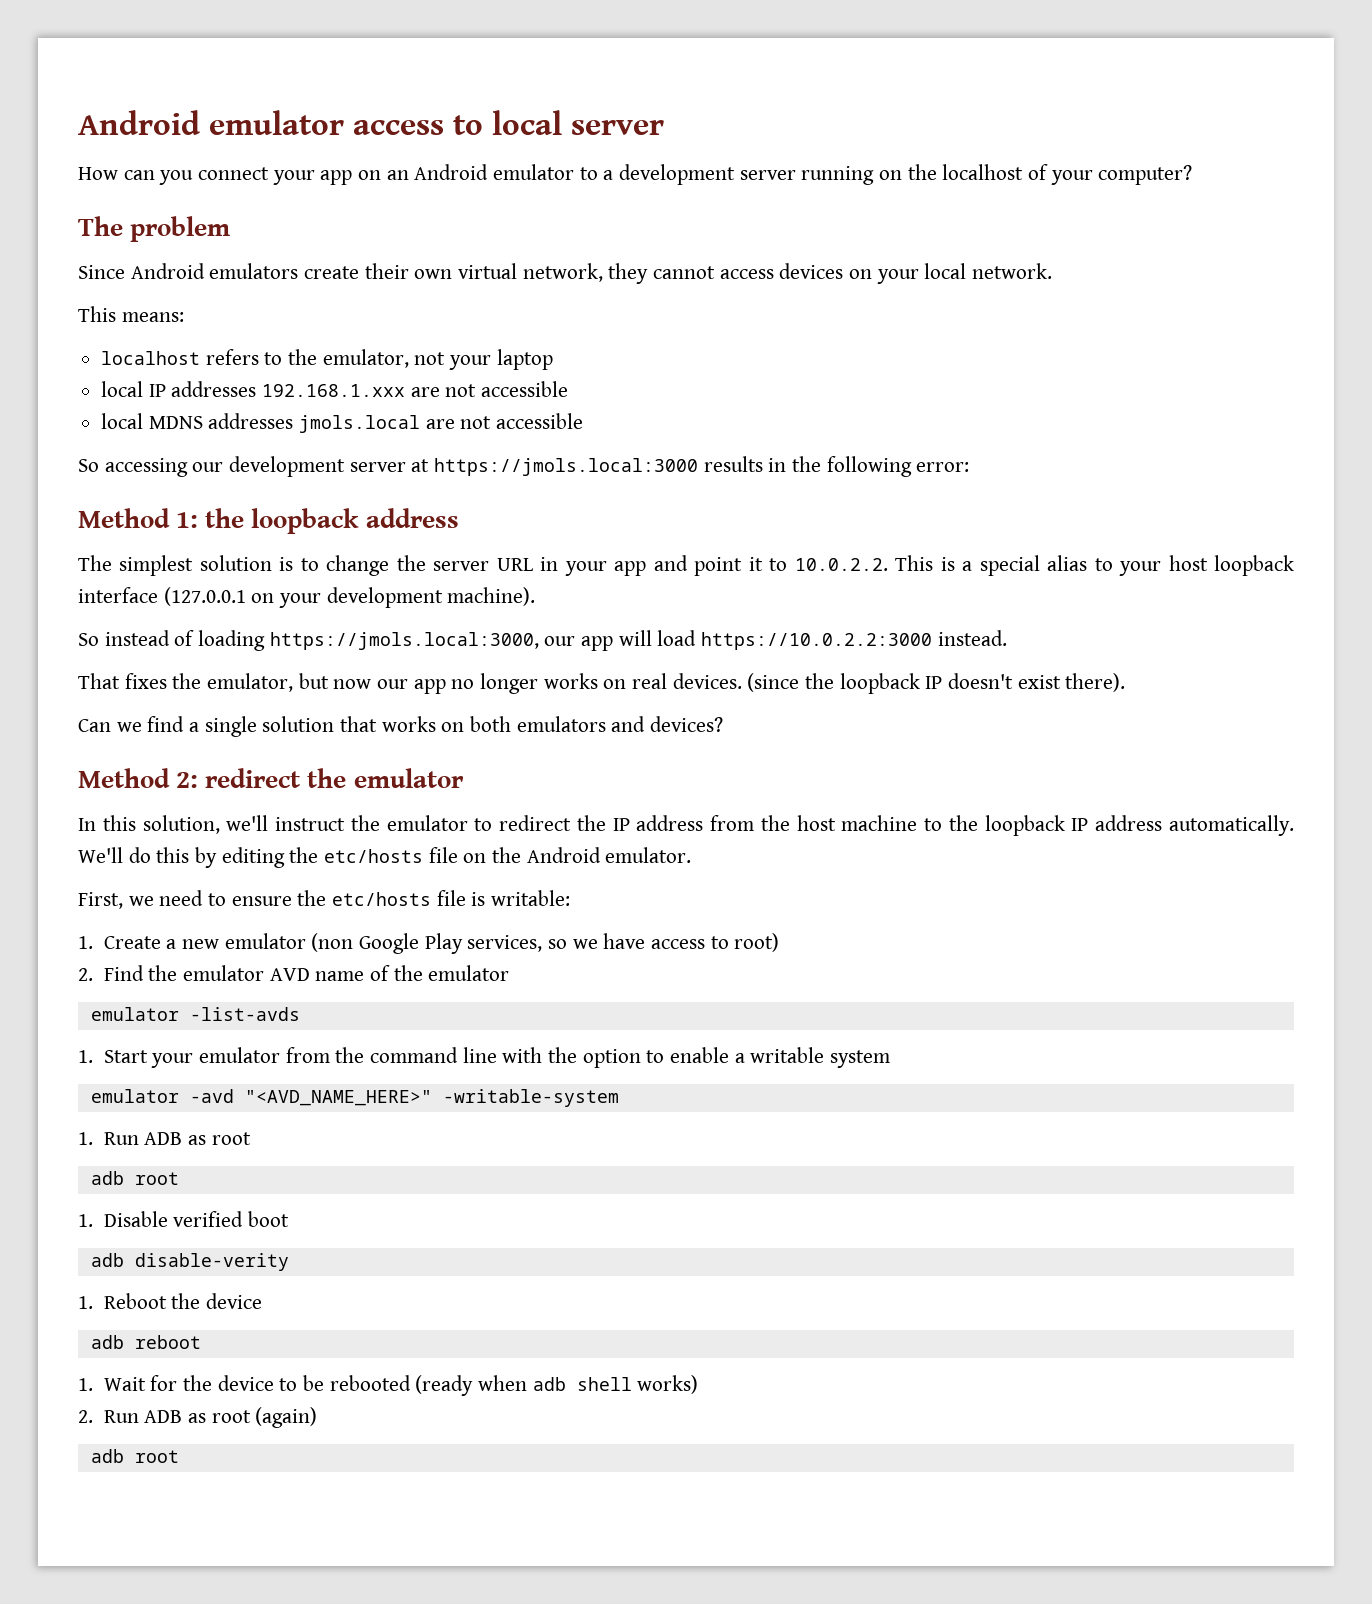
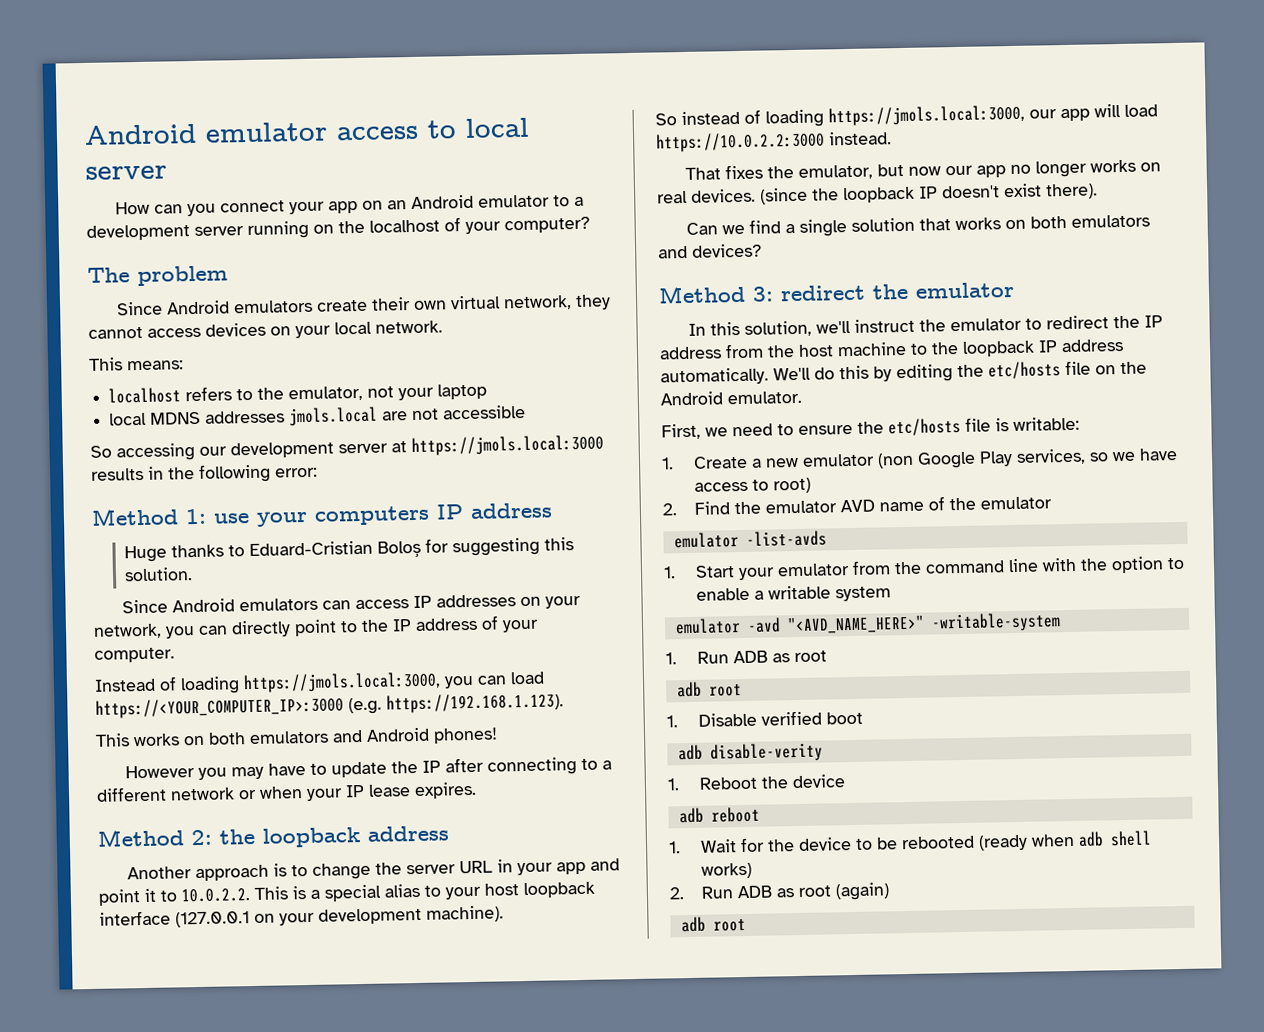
- local IP addresses 192.168.1.xxx are not accessible
- Method 1: the loopback address
+ Method 1: use your computers IP address
+ Huge thanks to Eduard-Cristian Boloș for suggesting this solution.
+ Since Android emulators can access IP addresses on your network, you can directly point to the IP address of your computer.
+ Instead of loading https://jmols.local:3000, you can load https://<YOUR_COMPUTER_IP>:3000 (e.g. https://192.168.1.123).
+ This works on both emulators and Android phones!
+ However you may have to update the IP after connecting to a different network or when your IP lease expires.
+ Method 2: the loopback address
- The simplest solution is to change the server URL in your app and point it to 10.0.2.2. This is a special alias to your host loopback interface (127.0.0.1 on your development machine).
+ Another approach is to change the server URL in your app and point it to 10.0.2.2. This is a special alias to your host loopback interface (127.0.0.1 on your development machine).
- Method 2: redirect the emulator
+ Method 3: redirect the emulator

